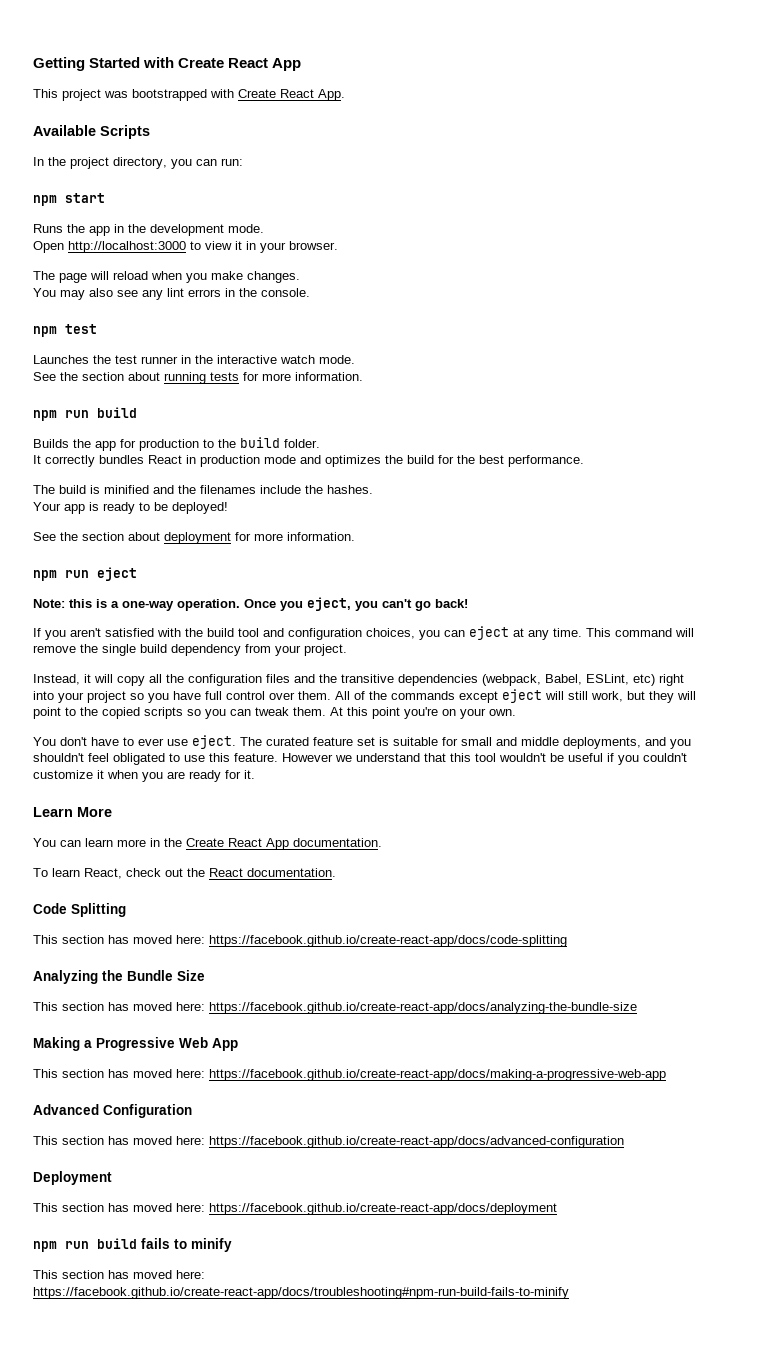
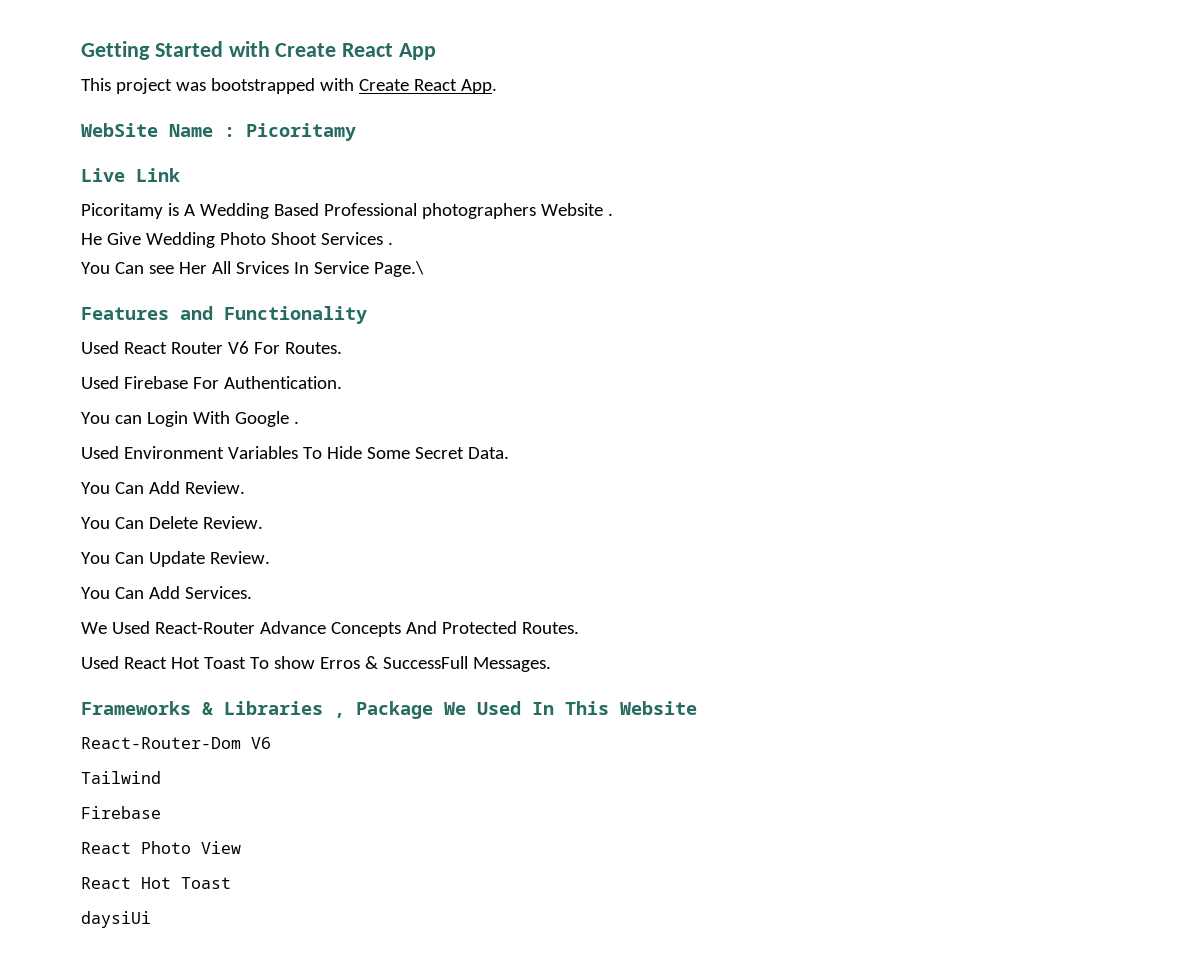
- Available Scripts
- In the project directory, you can run:
- npm start
- Runs the app in the development mode.
- Open http://localhost:3000 to view it in your browser.
- The page will reload when you make changes.
- You may also see any lint errors in the console.
- npm test
- Launches the test runner in the interactive watch mode.
- See the section about running tests for more information.
- npm run build
- Builds the app for production to the build folder.
- It correctly bundles React in production mode and optimizes the build for the best performance.
- The build is minified and the filenames include the hashes.
- Your app is ready to be deployed!
- See the section about deployment for more information.
- npm run eject
- Note: this is a one-way operation. Once you eject, you can't go back!
- If you aren't satisfied with the build tool and configuration choices, you can eject at any time. This command will remove the single build dependency from your project.
- Instead, it will copy all the configuration files and the transitive dependencies (webpack, Babel, ESLint, etc) right into your project so you have full control over them. All of the commands except eject will still work, but they will point to the copied scripts so you can tweak them. At this point you're on your own.
- You don't have to ever use eject. The curated feature set is suitable for small and middle deployments, and you shouldn't feel obligated to use this feature. However we understand that this tool wouldn't be useful if you couldn't customize it when you are ready for it.
- Learn More
- You can learn more in the Create React App documentation.
- To learn React, check out the React documentation.
- Code Splitting
- This section has moved here: https://facebook.github.io/create-react-app/docs/code-splitting
- Analyzing the Bundle Size
- This section has moved here: https://facebook.github.io/create-react-app/docs/analyzing-the-bundle-size
- Making a Progressive Web App
- This section has moved here: https://facebook.github.io/create-react-app/docs/making-a-progressive-web-app
- Advanced Configuration
- This section has moved here: https://facebook.github.io/create-react-app/docs/advanced-configuration
- Deployment
- This section has moved here: https://facebook.github.io/create-react-app/docs/deployment
- npm run build fails to minify
- This section has moved here: https://facebook.github.io/create-react-app/docs/troubleshooting#npm-run-build-fails-to-minify
+ WebSite Name : Picoritamy
+ Live Link
+ Picoritamy is A Wedding Based Professional photographers Website .
+ He Give Wedding Photo Shoot Services .
+ You Can see Her All Srvices In Service Page.\
+ Features and Functionality
+ Used React Router V6 For Routes.
+ Used Firebase For Authentication.
+ You can Login With Google .
+ Used Environment Variables To Hide Some Secret Data.
+ You Can Add Review.
+ You Can Delete Review.
+ You Can Update Review.
+ You Can Add Services.
+ We Used React-Router Advance Concepts And Protected Routes.
+ Used React Hot Toast To show Erros & SuccessFull Messages.
+ Frameworks & Libraries , Package We Used In This Website
+ React-Router-Dom V6
+ Tailwind
+ Firebase
+ React Photo View
+ React Hot Toast
+ daysiUi

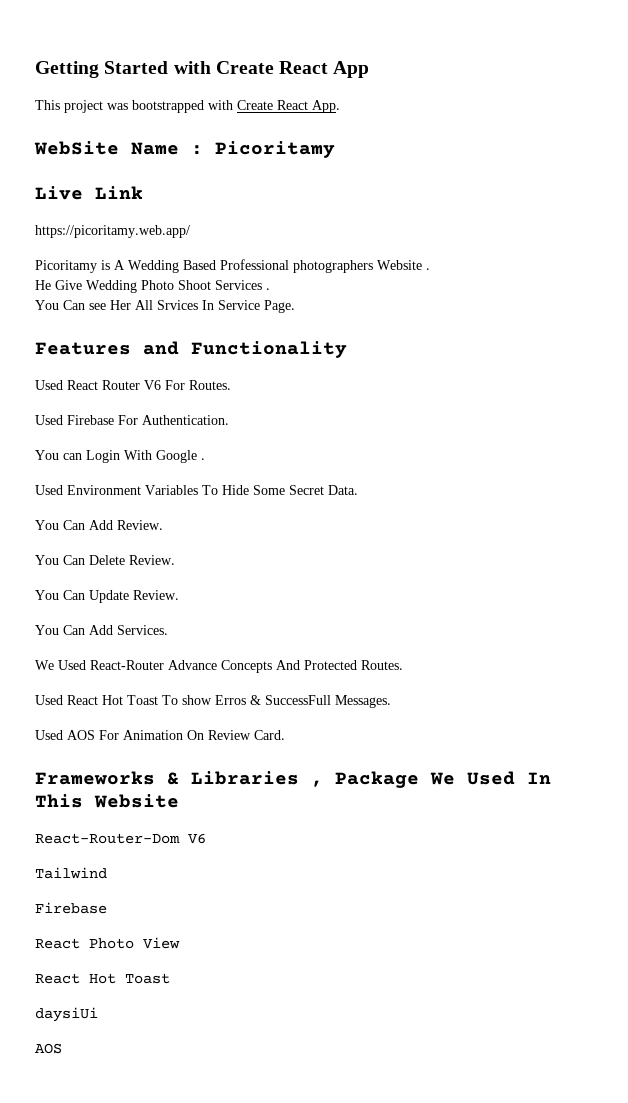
+ https://picoritamy.web.app/
- You Can see Her All Srvices In Service Page.\
+ You Can see Her All Srvices In Service Page.
+ Used AOS For Animation On Review Card.
  daysiUi
+ AOS

